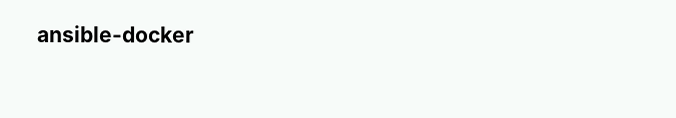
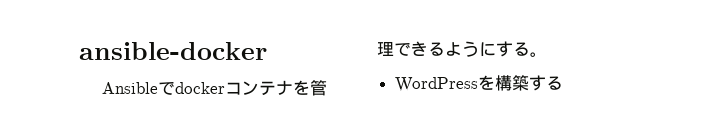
+ Ansibleでdockerコンテナを管理できるようにする。
+ WordPressを構築する

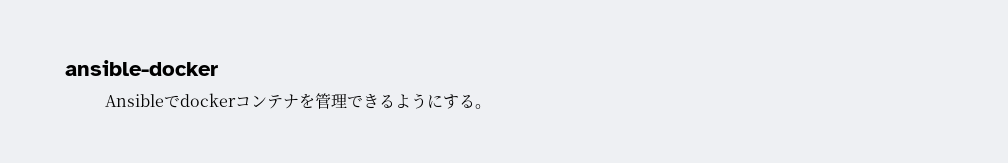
- WordPressを構築する

